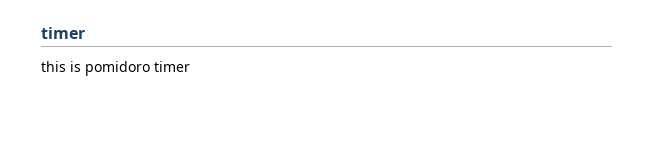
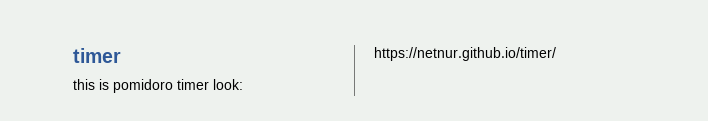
- this is pomidoro timer
+ this is pomidoro timer look: https://netnur.github.io/timer/

